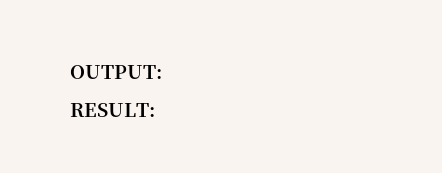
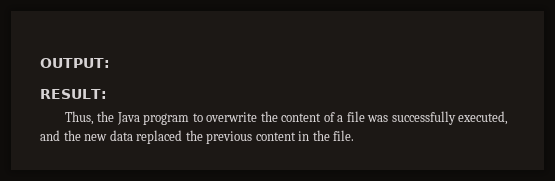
+ Thus, the Java program to overwrite the content of a file was successfully executed, and the new data replaced the previous content in the file.

